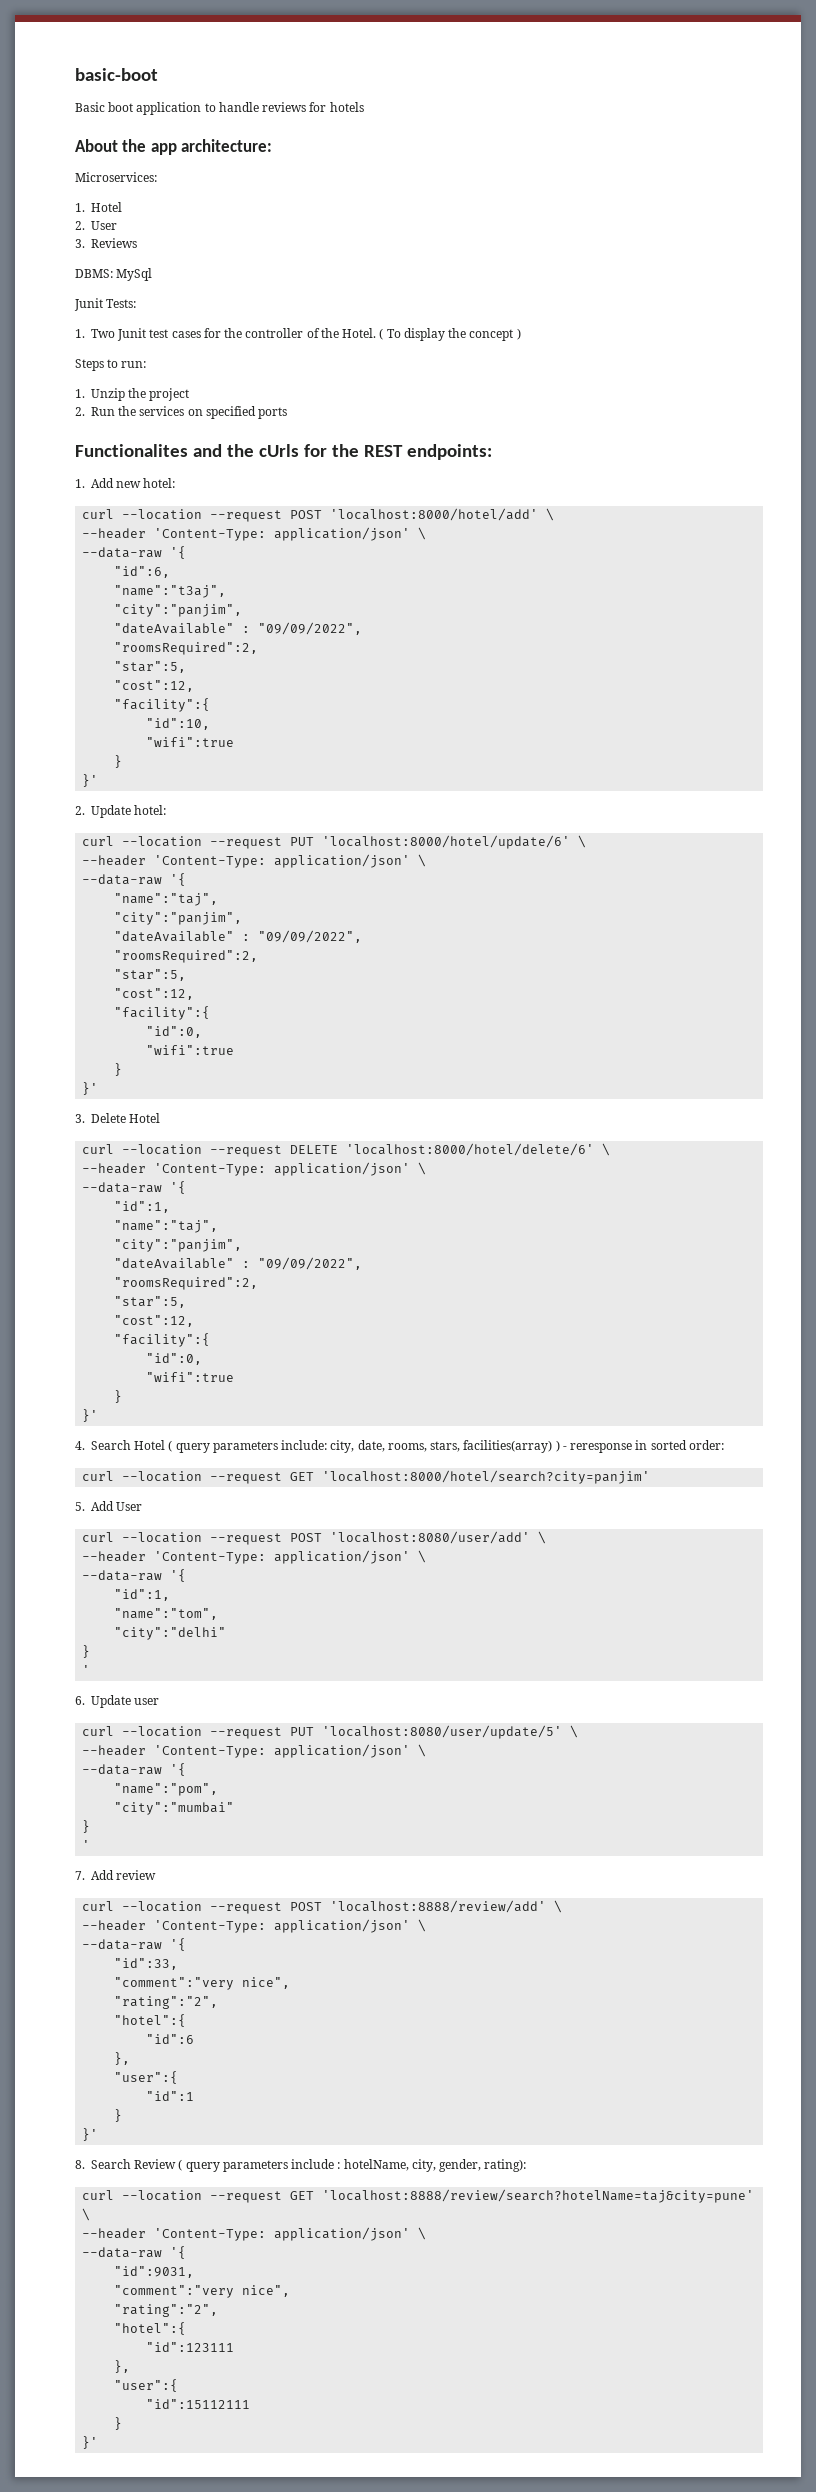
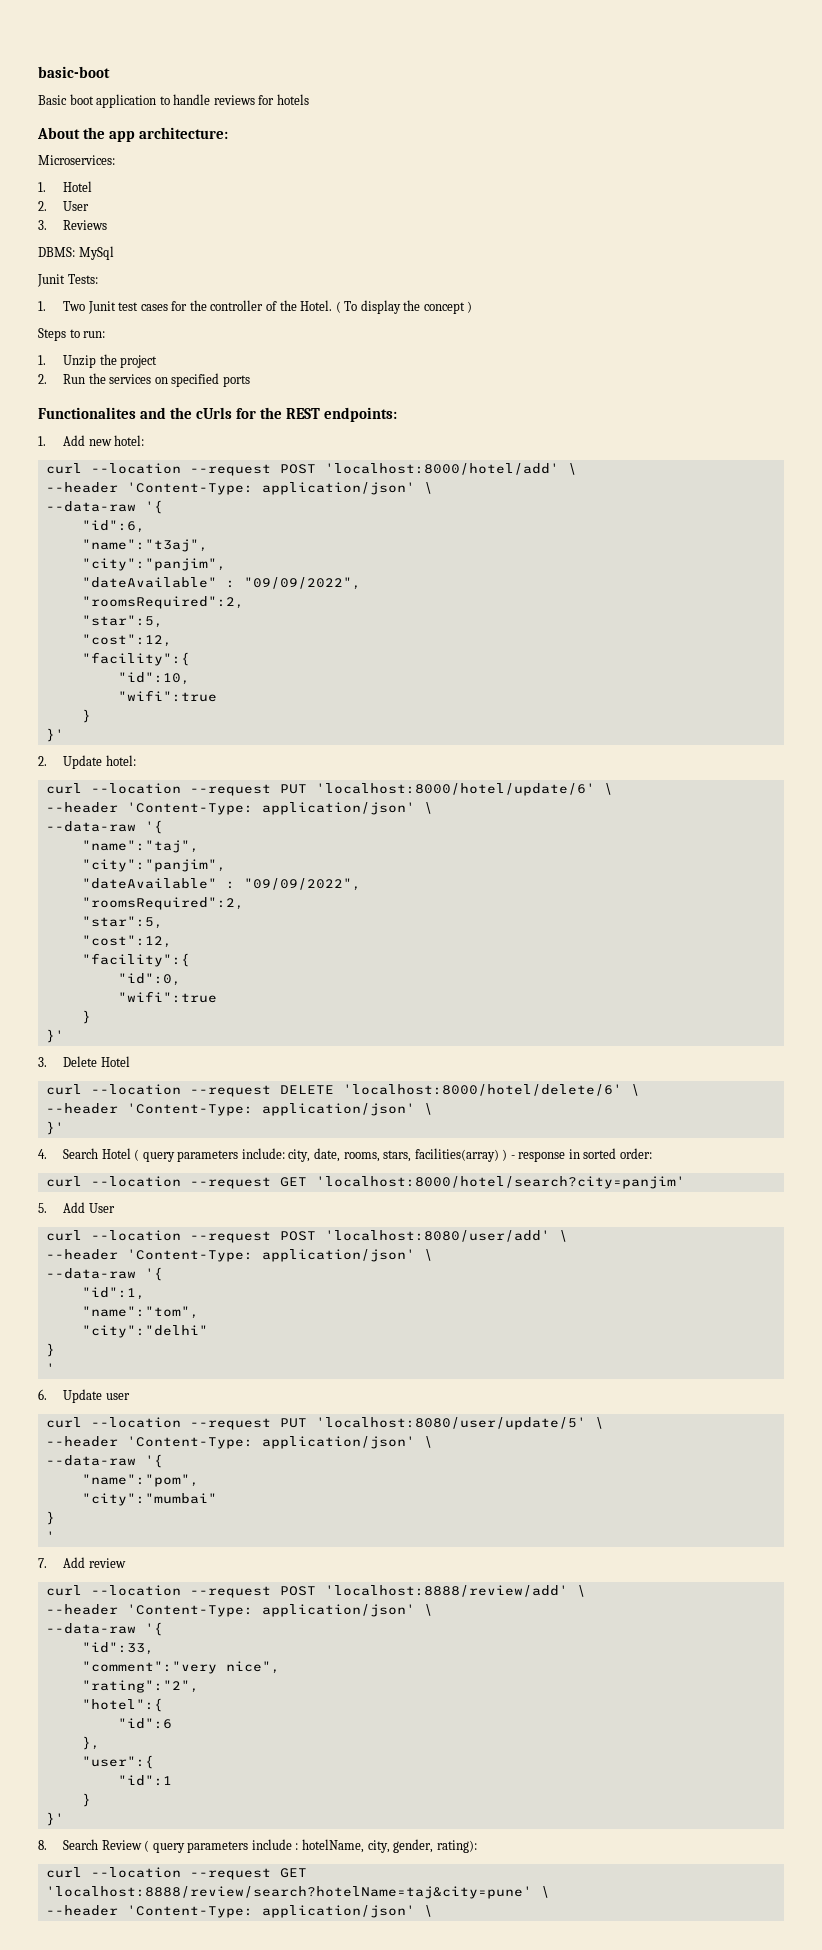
  curl --location --request DELETE 'localhost:8000/hotel/delete/6' \
  --header 'Content-Type: application/json' \
- --data-raw '{
- "id":1,
- "name":"taj",
- "city":"panjim",
- "dateAvailable" : "09/09/2022",
- "roomsRequired":2,
- "star":5,
- "cost":12,
- "facility":{
- "id":0,
- "wifi":true
- }
- 4. Search Hotel ( query parameters include: city, date, rooms, stars, facilities(array) ) - reresponse in sorted order:
+ 4. Search Hotel ( query parameters include: city, date, rooms, stars, facilities(array) ) - response in sorted order:
  curl --location --request GET 'localhost:8888/review/search?hotelName=taj&city=pune' \
  --header 'Content-Type: application/json' \
- --data-raw '{
- "id":9031,
- "comment":"very nice",
- "rating":"2",
- "hotel":{
- "id":123111
- },
- "user":{
- "id":15112111
- }
- }'

